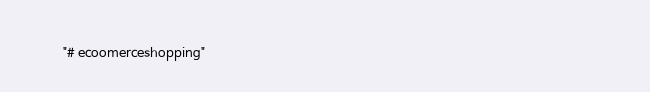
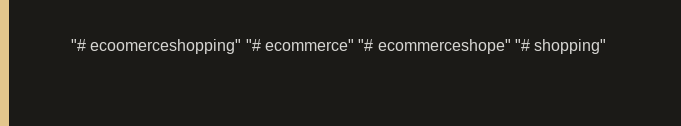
- "# ecoomerceshopping"
+ "# ecoomerceshopping" "# ecommerce" "# ecommerceshope" "# shopping"

